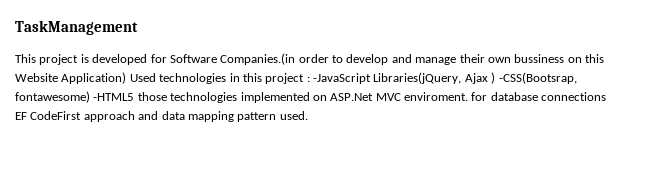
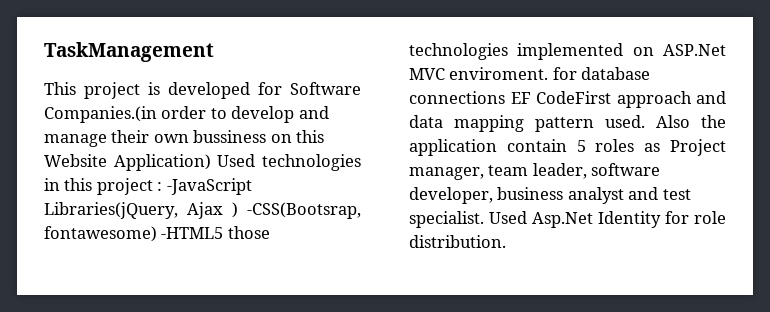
+ Also the application contain 5 roles as Project manager, team leader, software developer, business analyst and test specialist. Used Asp.Net Identity for role distribution.

